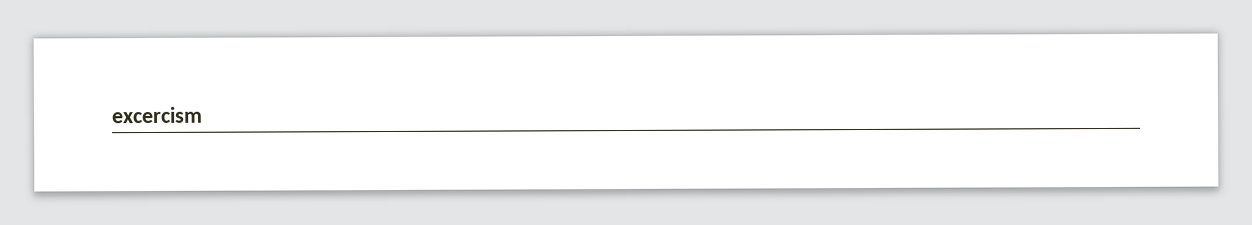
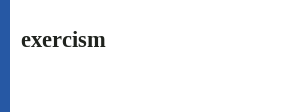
- excercism
+ exercism

